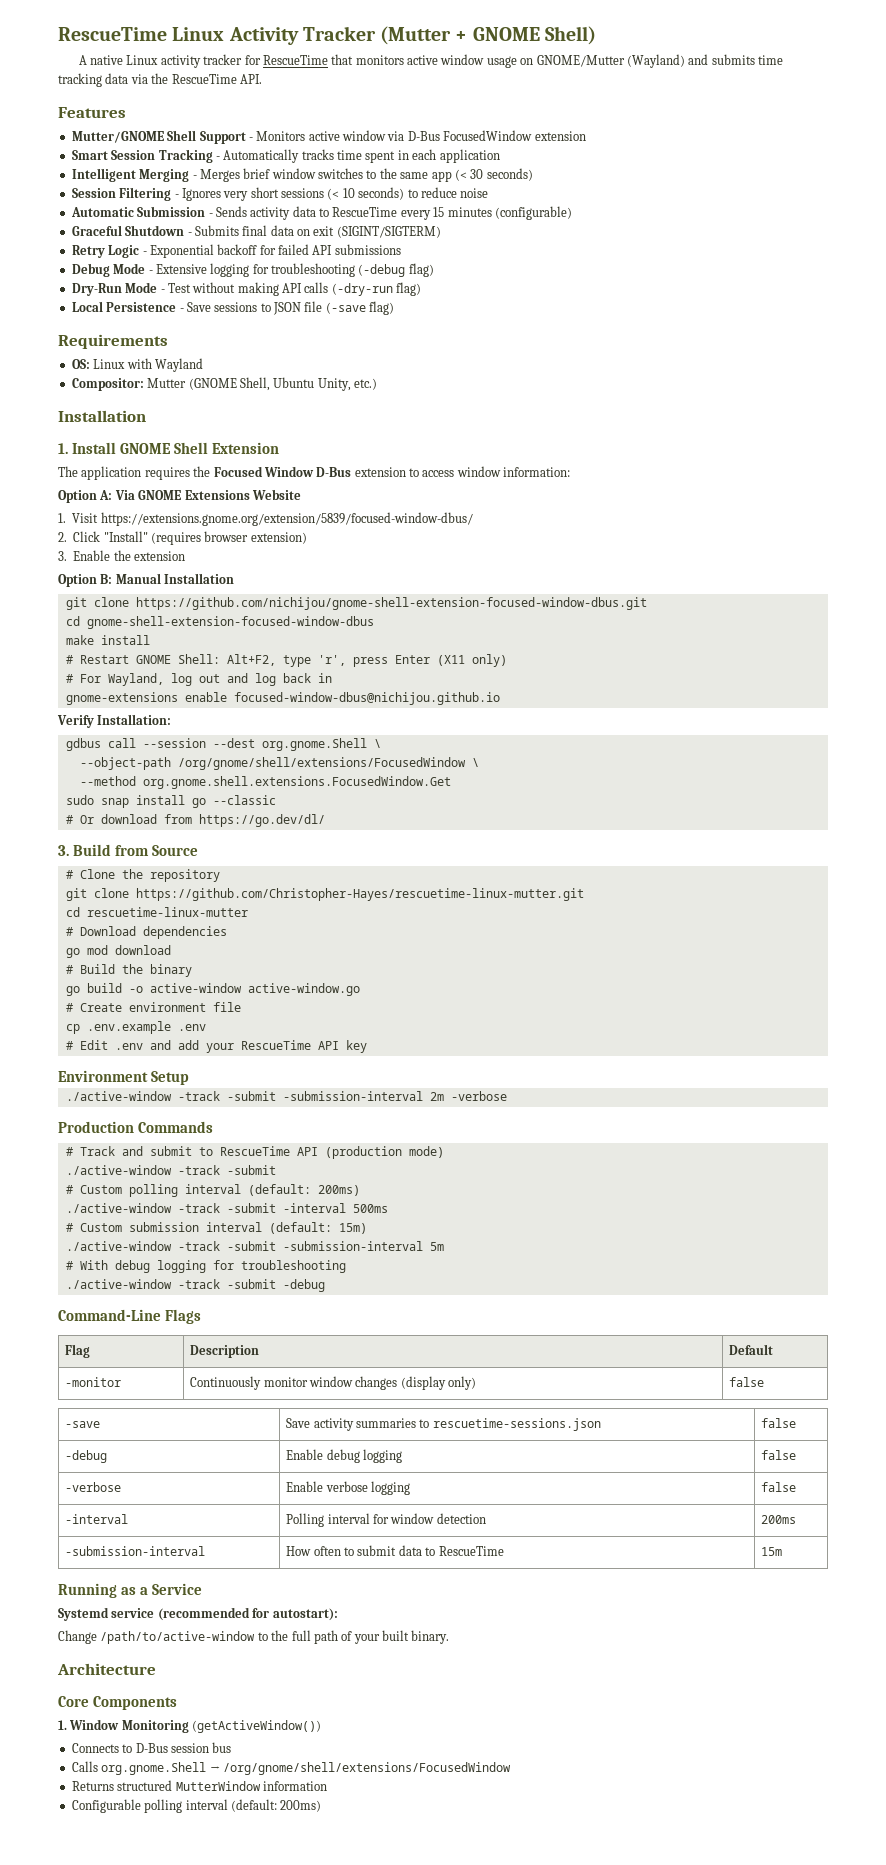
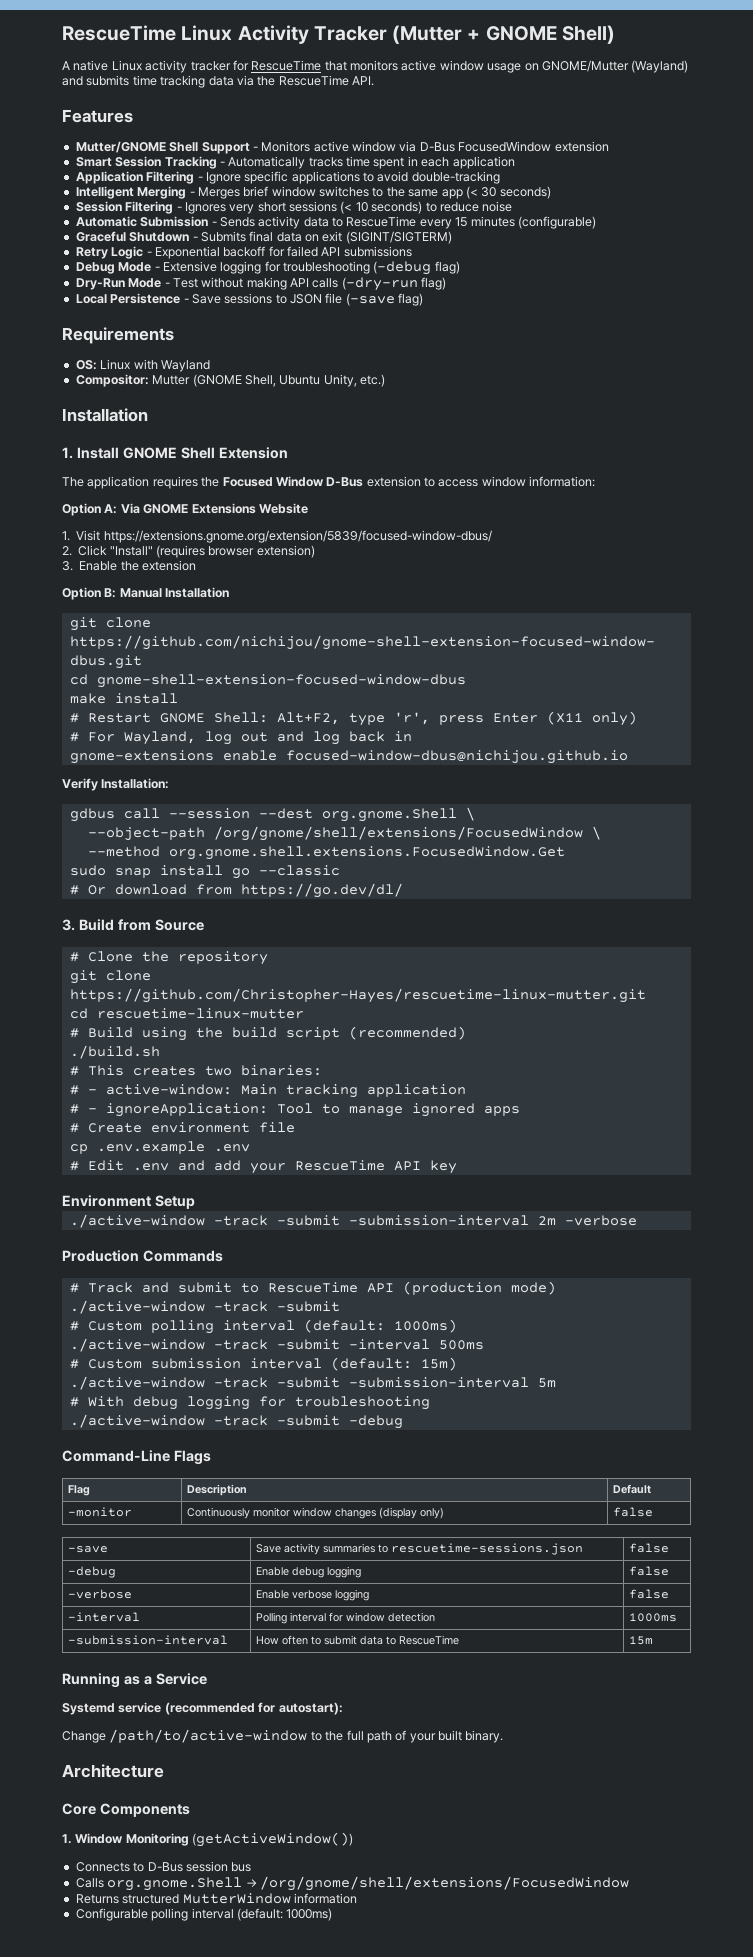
+ Application Filtering - Ignore specific applications to avoid double-tracking
- # Download dependencies
- go mod download
- # Build the binary
- go build -o active-window active-window.go
+ # Build using the build script (recommended)
+ ./build.sh
+ # This creates two binaries:
+ # - active-window: Main tracking application
+ # - ignoreApplication: Tool to manage ignored apps
- # Custom polling interval (default: 200ms)
+ # Custom polling interval (default: 1000ms)
- -interval | Polling interval for window detection | 200ms
+ -interval | Polling interval for window detection | 1000ms
- Configurable polling interval (default: 200ms)
+ Configurable polling interval (default: 1000ms)

